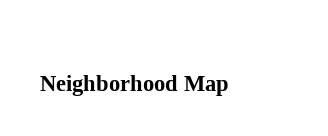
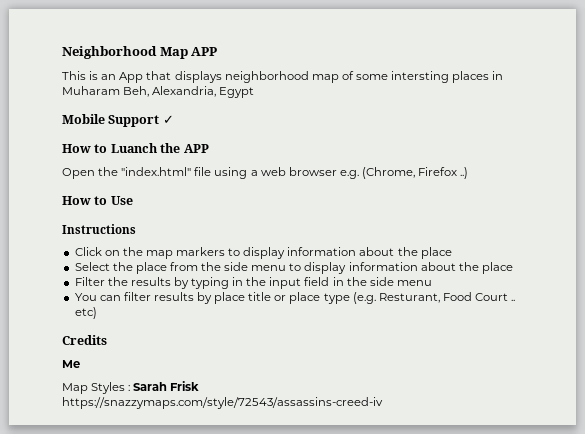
- Neighborhood Map
+ Neighborhood Map APP
+ This is an App that displays neighborhood map of some intersting places in Muharam Beh, Alexandria, Egypt
+ Mobile Support ✓
+ How to Luanch the APP
+ Open the "index.html" file using a web browser e.g. (Chrome, Firefox ..)
+ How to Use
+ Instructions
+ Click on the map markers to display information about the place
+ Select the place from the side menu to display information about the place
+ Filter the results by typing in the input field in the side menu
+ You can filter results by place title or place type (e.g. Resturant, Food Court .. etc)
+ Credits
+ Me
+ Map Styles : Sarah Frisk https://snazzymaps.com/style/72543/assassins-creed-iv

